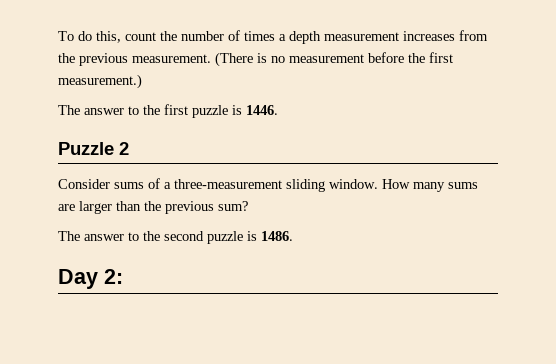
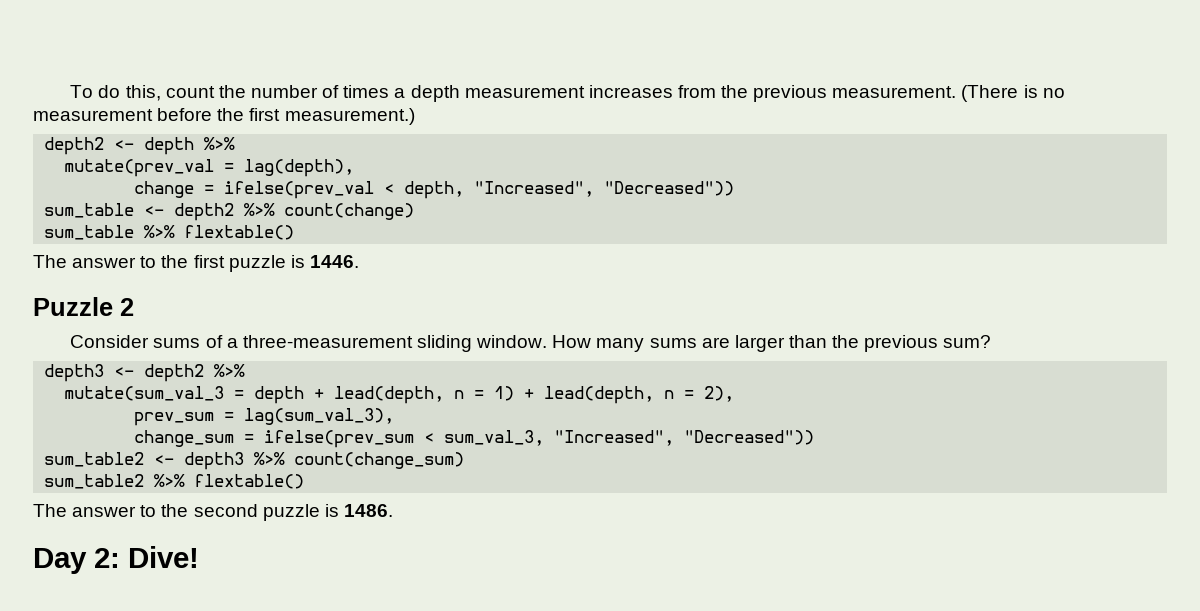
+ depth2 <- depth %>%
+ mutate(prev_val = lag(depth),
+ change = ifelse(prev_val < depth, "Increased", "Decreased"))
+ sum_table <- depth2 %>% count(change)
+ sum_table %>% flextable()
+ depth3 <- depth2 %>%
+ mutate(sum_val_3 = depth + lead(depth, n = 1) + lead(depth, n = 2),
+ prev_sum = lag(sum_val_3),
+ change_sum = ifelse(prev_sum < sum_val_3, "Increased", "Decreased"))
+ sum_table2 <- depth3 %>% count(change_sum)
+ sum_table2 %>% flextable()
- Day 2:
+ Day 2: Dive!

